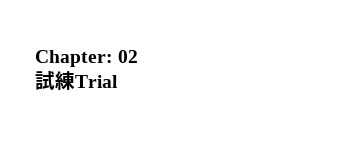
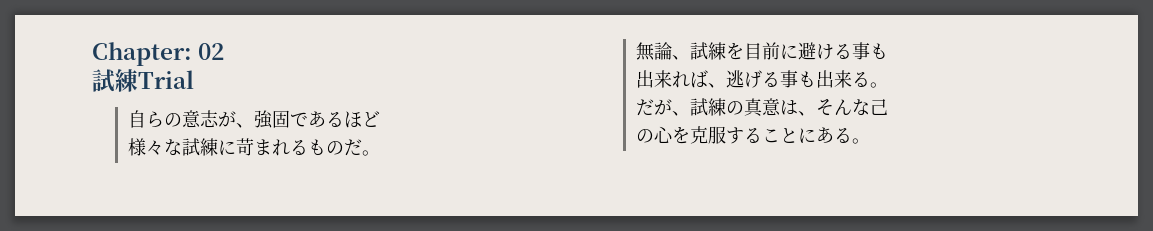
+ 自らの意志が、強固であるほど
+ 様々な試練に苛まれるものだ。
+ 無論、試練を目前に避ける事も
+ 出来れば、逃げる事も出来る。
+ だが、試練の真意は、そんな己
+ の心を克服することにある。

